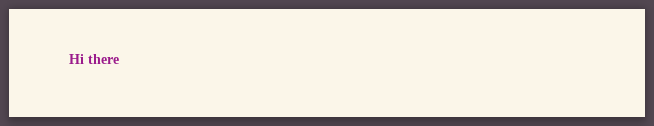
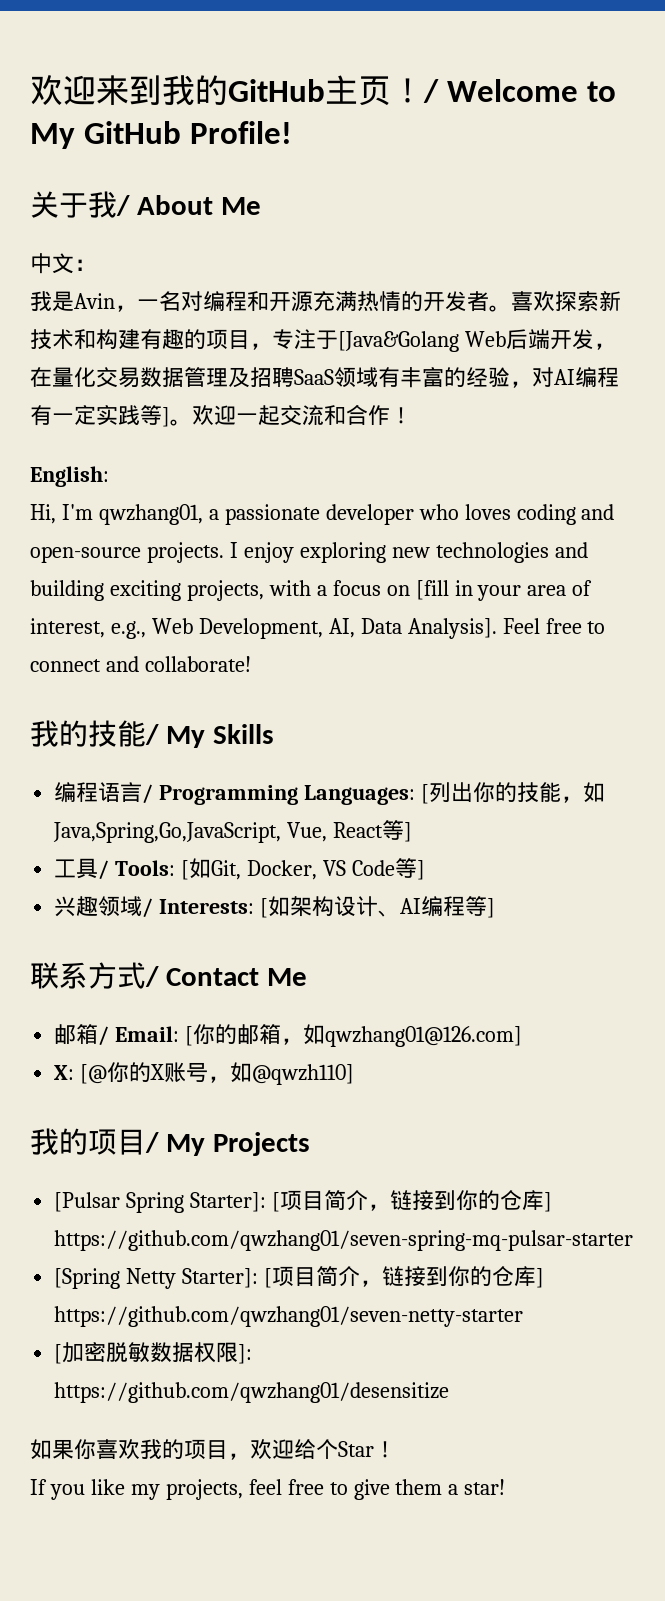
- Hi there
+ 欢迎来到我的GitHub主页！/ Welcome to My GitHub Profile!
+ 关于我/ About Me
+ 中文：
+ 我是Avin，一名对编程和开源充满热情的开发者。喜欢探索新技术和构建有趣的项目，专注于[Java&Golang Web后端开发，在量化交易数据管理及招聘SaaS领域有丰富的经验，对AI编程有一定实践等]。欢迎一起交流和合作！
+ English:
+ Hi, I'm qwzhang01, a passionate developer who loves coding and open-source projects. I enjoy exploring new technologies and building exciting projects, with a focus on [fill in your area of interest, e.g., Web Development, AI, Data Analysis]. Feel free to connect and collaborate!
+ 我的技能/ My Skills
+ 编程语言/ Programming Languages: [列出你的技能，如Java,Spring,Go,JavaScript, Vue, React等]
+ 工具/ Tools: [如Git, Docker, VS Code等]
+ 兴趣领域/ Interests: [如架构设计、AI编程等]
+ 联系方式/ Contact Me
+ 邮箱/ Email: [你的邮箱，如qwzhang01@126.com]
+ X: [@你的X账号，如@qwzh110]
+ 我的项目/ My Projects
+ [Pulsar Spring Starter]: [项目简介，链接到你的仓库] https://github.com/qwzhang01/seven-spring-mq-pulsar-starter
+ [Spring Netty Starter]: [项目简介，链接到你的仓库] https://github.com/qwzhang01/seven-netty-starter
+ [加密脱敏数据权限]: https://github.com/qwzhang01/desensitize
+ 如果你喜欢我的项目，欢迎给个Star！
+ If you like my projects, feel free to give them a star!

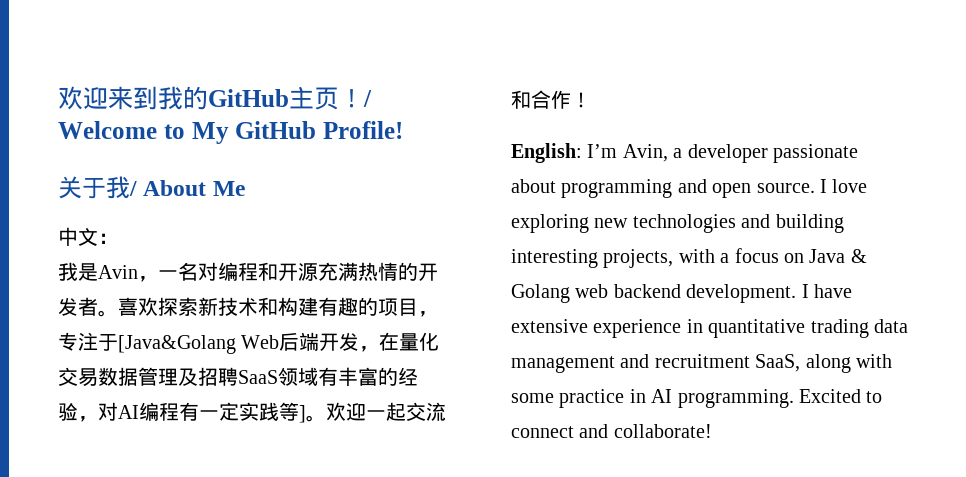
- English:
- Hi, I'm qwzhang01, a passionate developer who loves coding and open-source projects. I enjoy exploring new technologies and building exciting projects, with a focus on [fill in your area of interest, e.g., Web Development, AI, Data Analysis]. Feel free to connect and collaborate!
- 我的技能/ My Skills
- 编程语言/ Programming Languages: [列出你的技能，如Java,Spring,Go,JavaScript, Vue, React等]
- 工具/ Tools: [如Git, Docker, VS Code等]
- 兴趣领域/ Interests: [如架构设计、AI编程等]
- 联系方式/ Contact Me
- 邮箱/ Email: [你的邮箱，如qwzhang01@126.com]
- X: [@你的X账号，如@qwzh110]
- 我的项目/ My Projects
- [Pulsar Spring Starter]: [项目简介，链接到你的仓库] https://github.com/qwzhang01/seven-spring-mq-pulsar-starter
- [Spring Netty Starter]: [项目简介，链接到你的仓库] https://github.com/qwzhang01/seven-netty-starter
- [加密脱敏数据权限]: https://github.com/qwzhang01/desensitize
- 如果你喜欢我的项目，欢迎给个Star！
- If you like my projects, feel free to give them a star!
+ English: I’m Avin, a developer passionate about programming and open source. I love exploring new technologies and building interesting projects, with a focus on Java & Golang web backend development. I have extensive experience in quantitative trading data management and recruitment SaaS, along with some practice in AI programming. Excited to connect and collaborate!

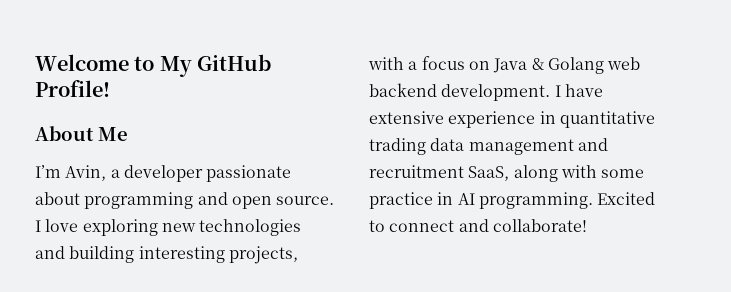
- 欢迎来到我的GitHub主页！/ Welcome to My GitHub Profile!
+ Welcome to My GitHub Profile!
- 关于我/ About Me
+ About Me
- 中文：
- 我是Avin，一名对编程和开源充满热情的开发者。喜欢探索新技术和构建有趣的项目，专注于[Java&Golang Web后端开发，在量化交易数据管理及招聘SaaS领域有丰富的经验，对AI编程有一定实践等]。欢迎一起交流和合作！
- English: I’m Avin, a developer passionate about programming and open source.
+ I’m Avin, a developer passionate about programming and open source.

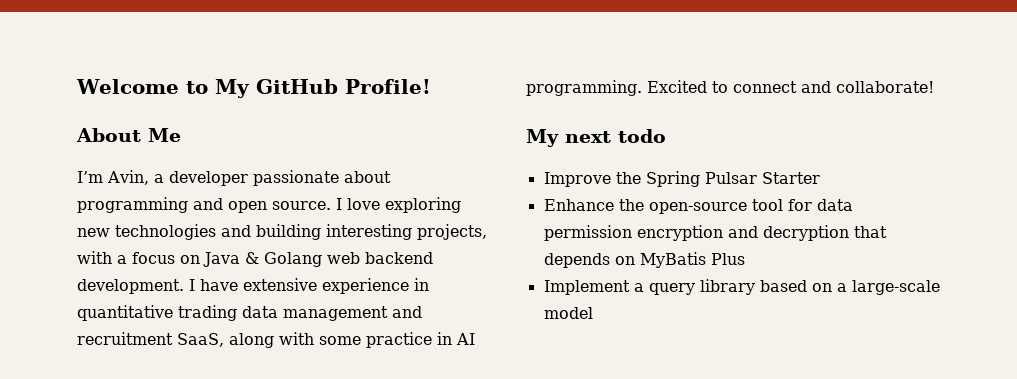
+ My next todo
+ Improve the Spring Pulsar Starter
+ Enhance the open-source tool for data permission encryption and decryption that depends on MyBatis Plus
+ Implement a query library based on a large-scale model

